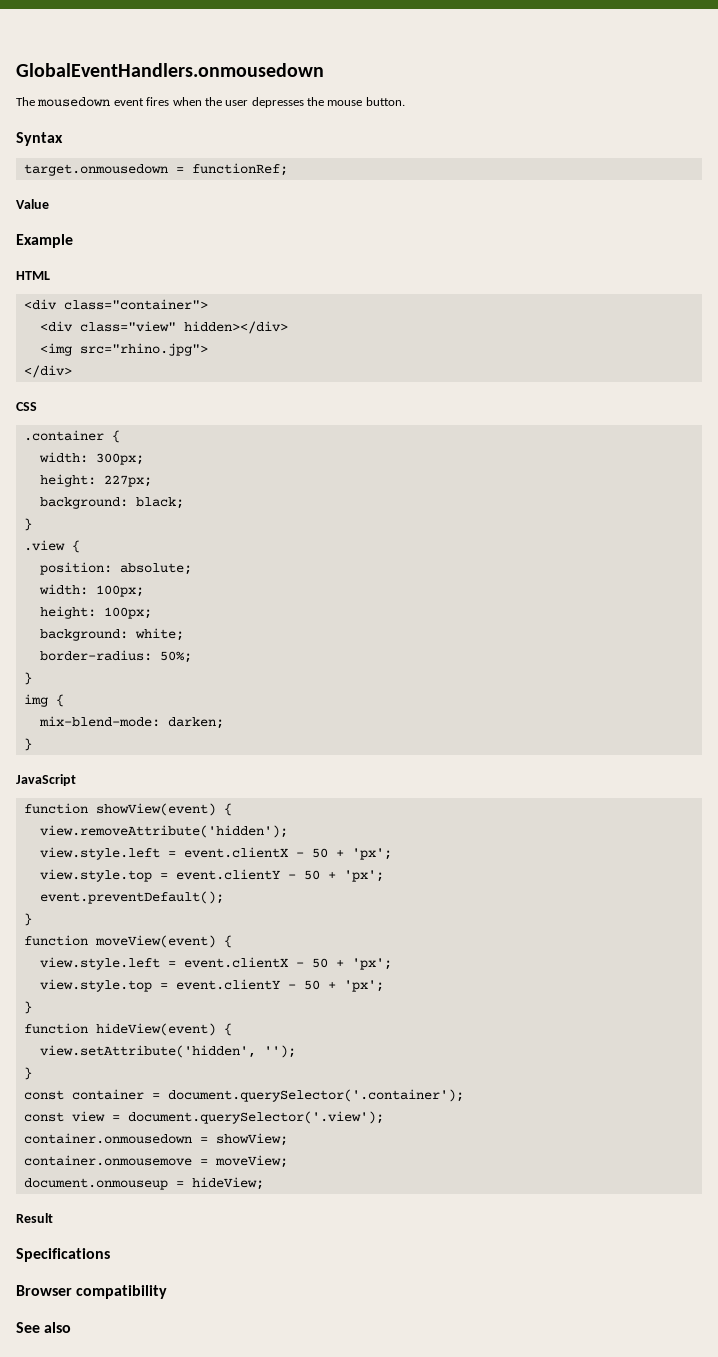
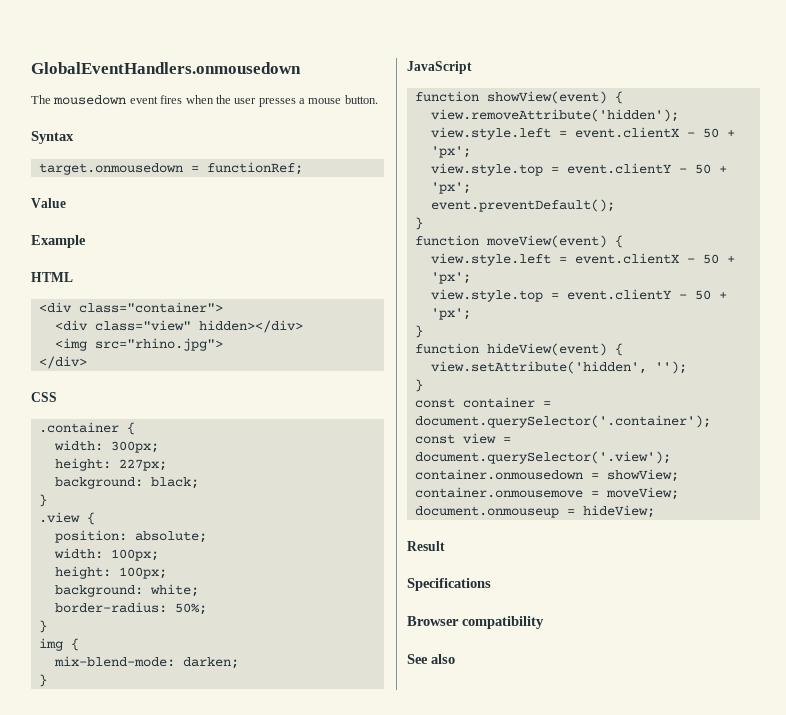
- The mousedown event fires when the user depresses the mouse button.
+ The mousedown event fires when the user presses a mouse button.

